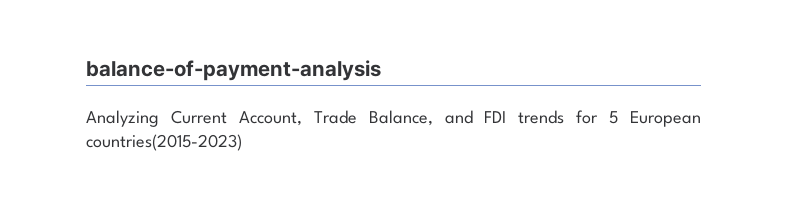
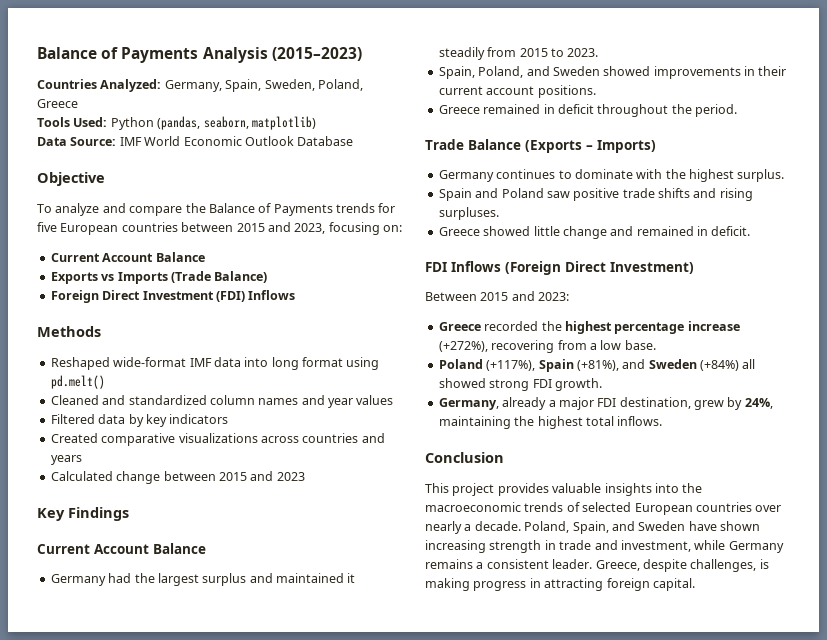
- balance-of-payment-analysis
- Analyzing Current Account, Trade Balance, and FDI trends for 5 European countries(2015-2023)
+ Balance of Payments Analysis (2015–2023)
+ Countries Analyzed: Germany, Spain, Sweden, Poland, Greece
+ Tools Used: Python (pandas, seaborn, matplotlib)
+ Data Source: IMF World Economic Outlook Database
+ Objective
+ To analyze and compare the Balance of Payments trends for five European countries between 2015 and 2023, focusing on:
+ Current Account Balance
+ Exports vs Imports (Trade Balance)
+ Foreign Direct Investment (FDI) Inflows
+ Methods
+ Reshaped wide-format IMF data into long format using pd.melt()
+ Cleaned and standardized column names and year values
+ Filtered data by key indicators
+ Created comparative visualizations across countries and years
+ Calculated change between 2015 and 2023
+ Key Findings
+ Current Account Balance
+ Germany had the largest surplus and maintained it steadily from 2015 to 2023.
+ Spain, Poland, and Sweden showed improvements in their current account positions.
+ Greece remained in deficit throughout the period.
+ Trade Balance (Exports – Imports)
+ Germany continues to dominate with the highest surplus.
+ Spain and Poland saw positive trade shifts and rising surpluses.
+ Greece showed little change and remained in deficit.
+ FDI Inflows (Foreign Direct Investment)
+ Between 2015 and 2023:
+ Greece recorded the highest percentage increase (+272%), recovering from a low base.
+ Poland (+117%), Spain (+81%), and Sweden (+84%) all showed strong FDI growth.
+ Germany, already a major FDI destination, grew by 24%, maintaining the highest total inflows.
+ Conclusion
+ This project provides valuable insights into the macroeconomic trends of selected European countries over nearly a decade. Poland, Spain, and Sweden have shown increasing strength in trade and investment, while Germany remains a consistent leader. Greece, despite challenges, is making progress in attracting foreign capital.

